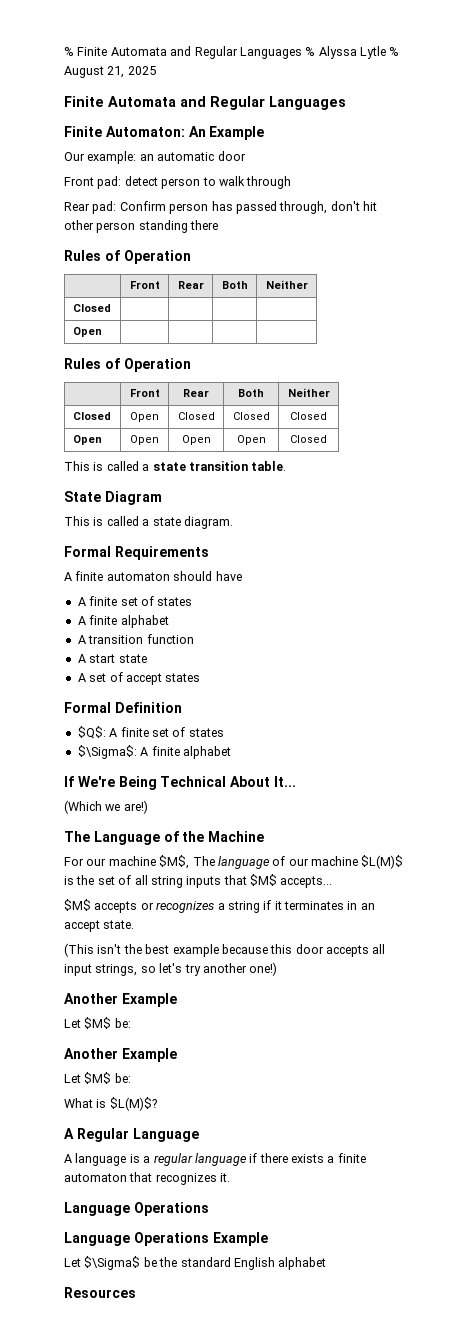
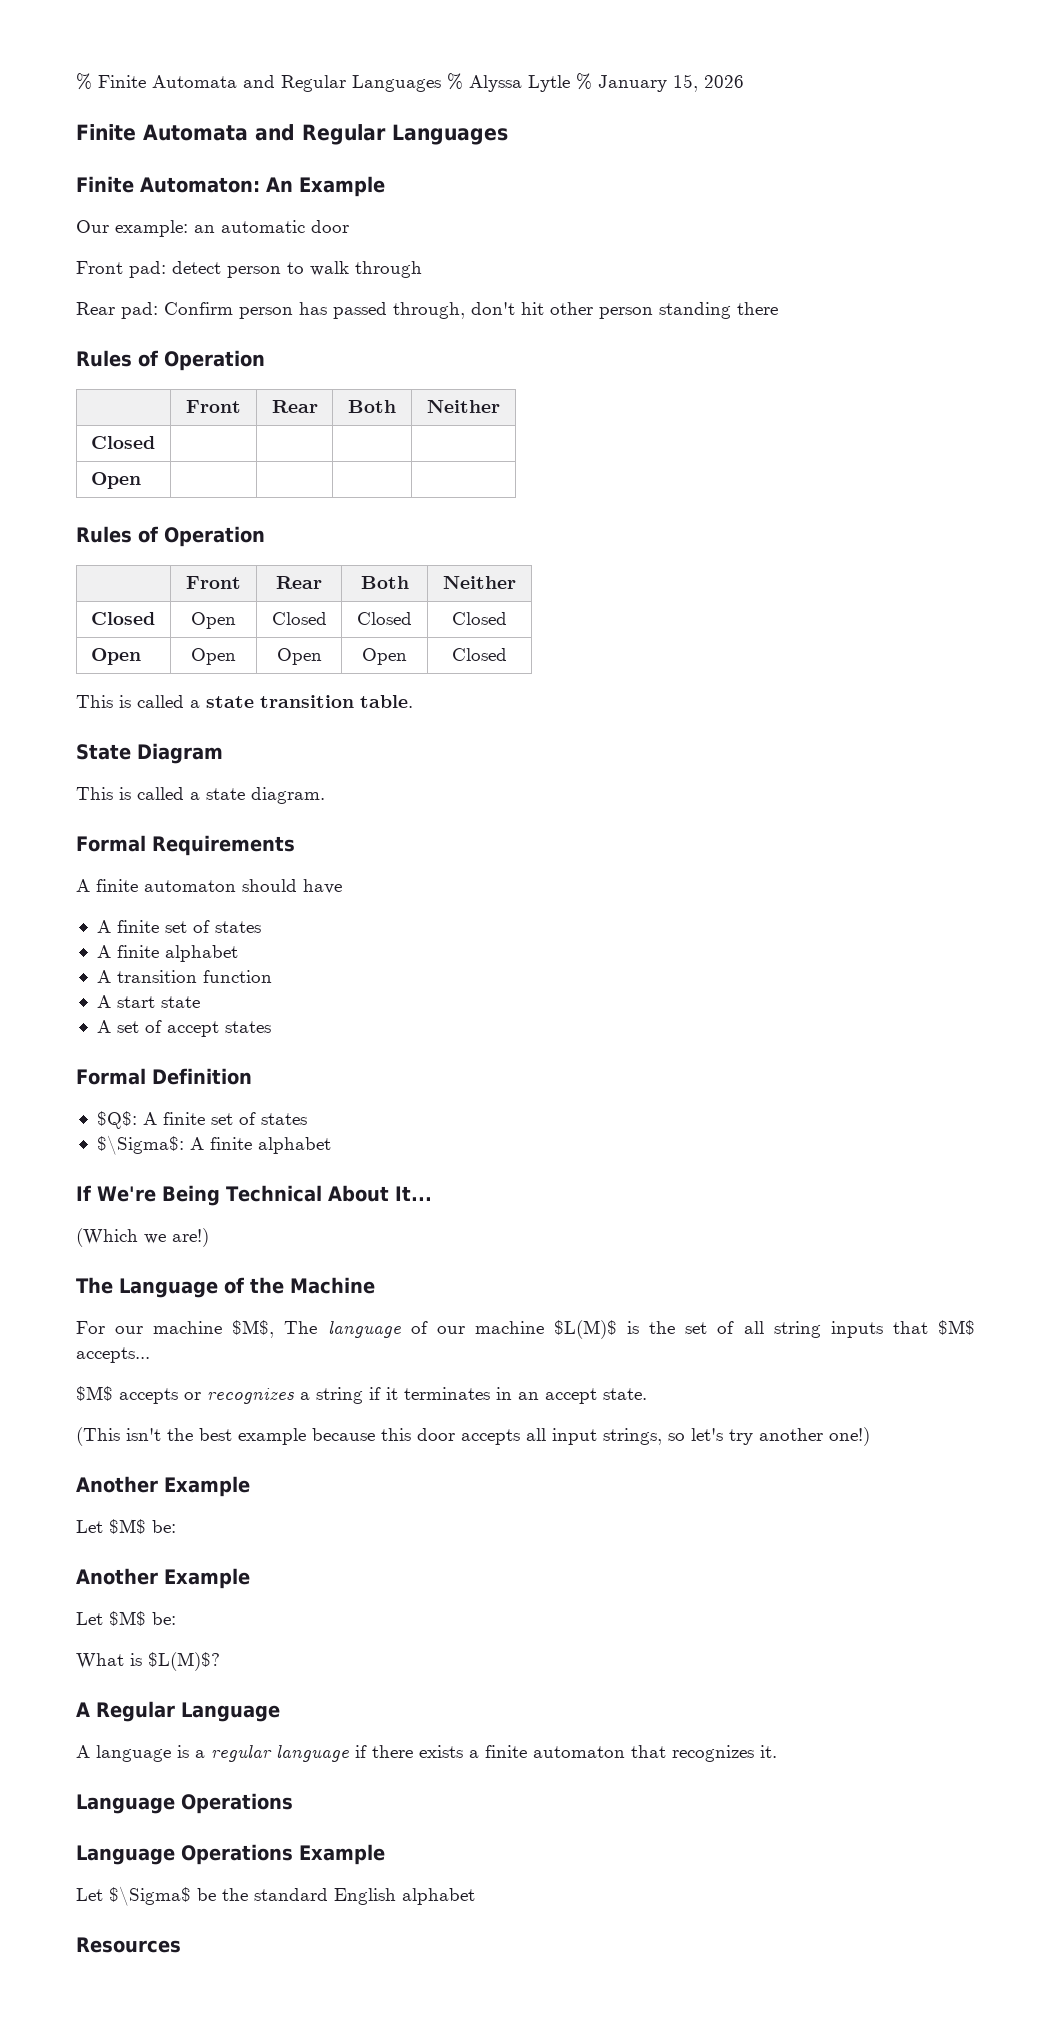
- % Finite Automata and Regular Languages % Alyssa Lytle % August 21, 2025
+ % Finite Automata and Regular Languages % Alyssa Lytle % January 15, 2026

